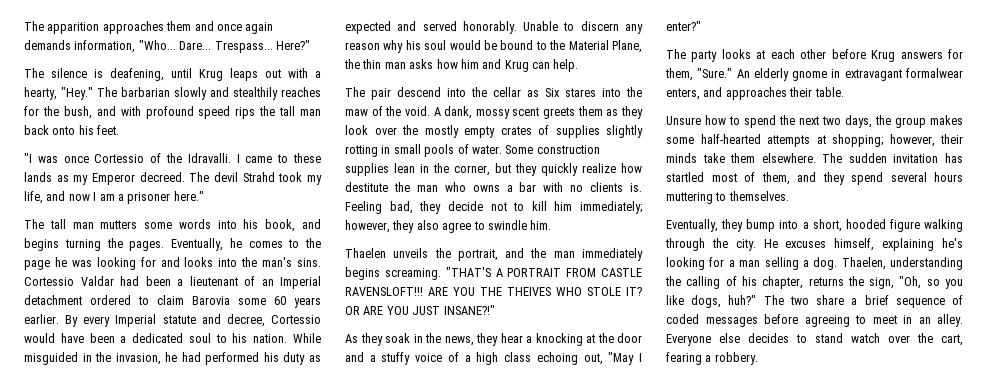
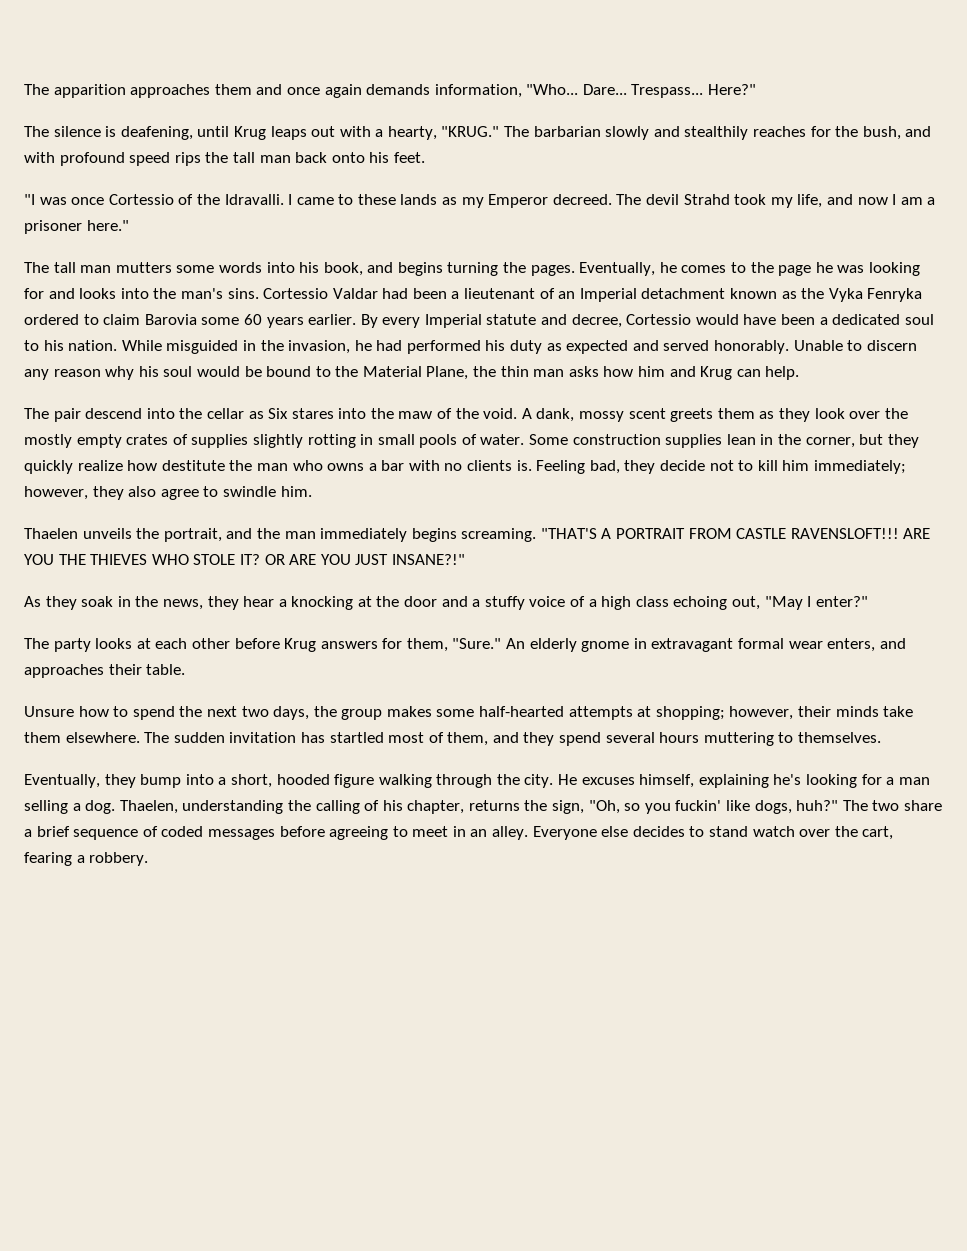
- The silence is deafening, until Krug leaps out with a hearty, "Hey." The barbarian slowly and stealthily reaches for the bush, and with profound speed rips the tall man back onto his feet.
+ The silence is deafening, until Krug leaps out with a hearty, "KRUG." The barbarian slowly and stealthily reaches for the bush, and with profound speed rips the tall man back onto his feet.
- Cortessio Valdar had been a lieutenant of an Imperial detachment ordered to claim Barovia some 60 years earlier.
+ Cortessio Valdar had been a lieutenant of an Imperial detachment known as the Vyka Fenryka ordered to claim Barovia some 60 years earlier.
- ARE YOU THE THEIVES WHO STOLE IT?
+ ARE YOU THE THIEVES WHO STOLE IT?
- An elderly gnome in extravagant formalwear enters, and approaches their table.
+ An elderly gnome in extravagant formal wear enters, and approaches their table.
- Thaelen, understanding the calling of his chapter, returns the sign, "Oh, so you like dogs, huh?"
+ Thaelen, understanding the calling of his chapter, returns the sign, "Oh, so you fuckin' like dogs, huh?"

